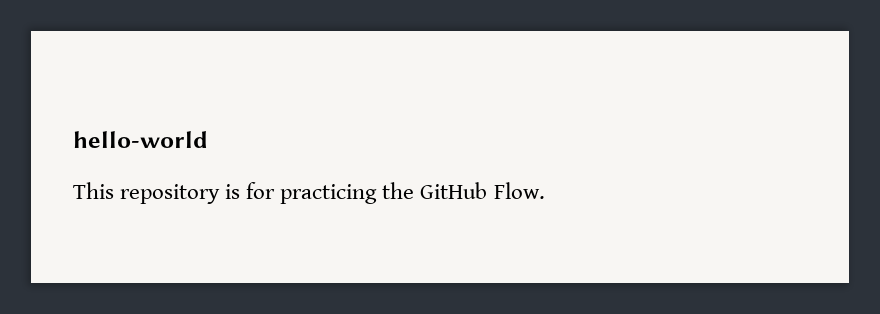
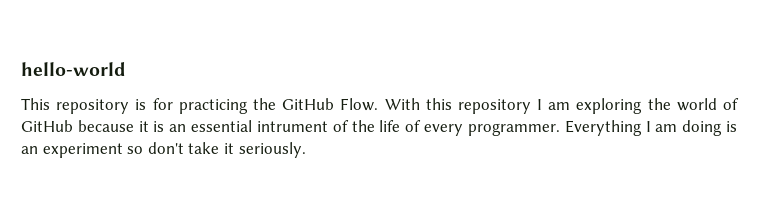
+ With this repository I am exploring the world of GitHub because it is an essential intrument of the life of every programmer. Everything I am doing is an experiment so don't take it seriously.

